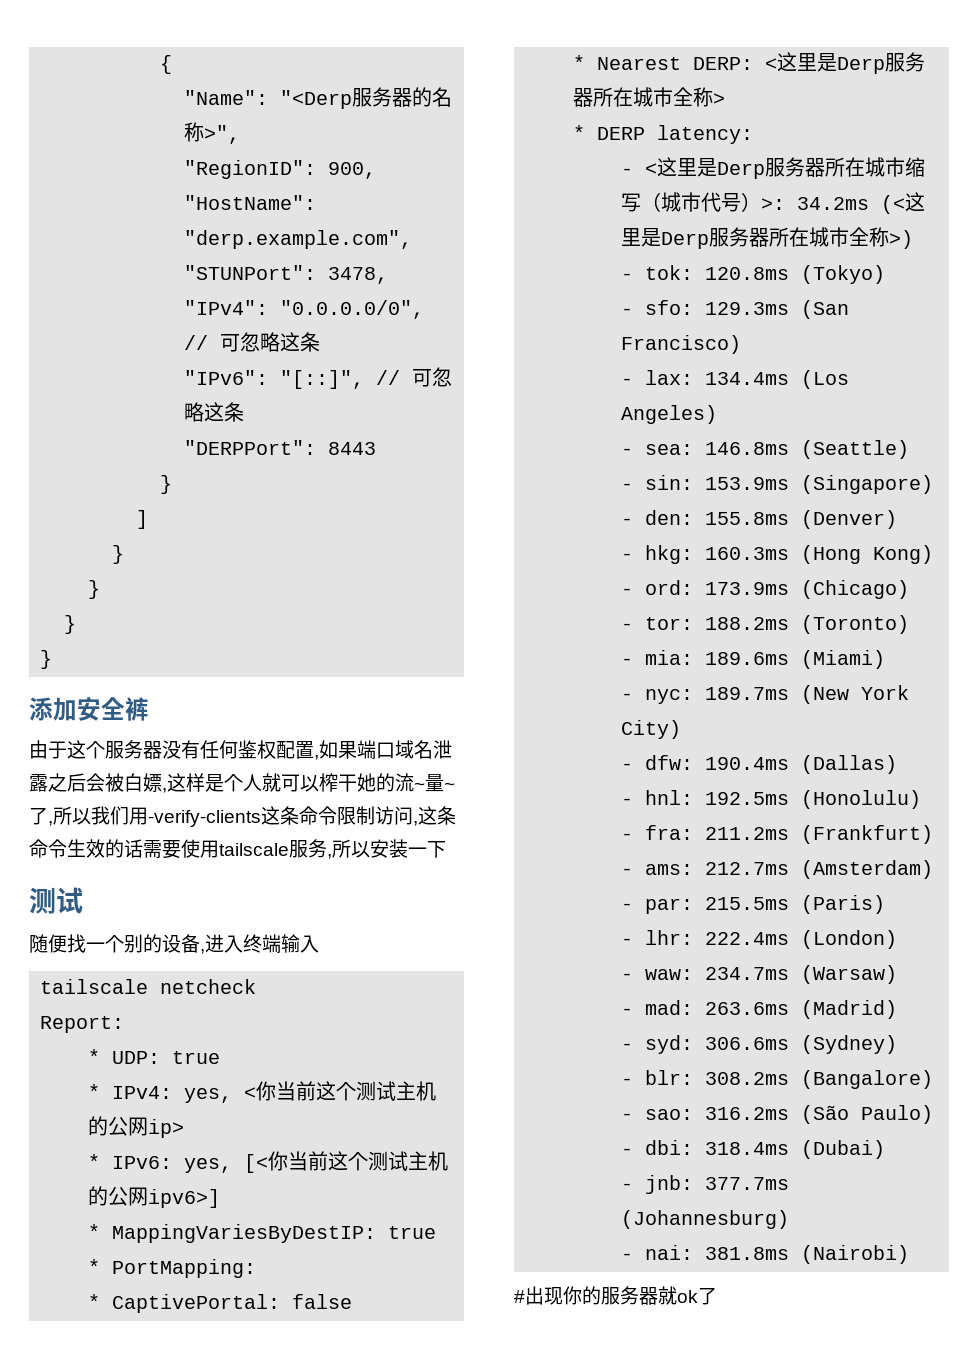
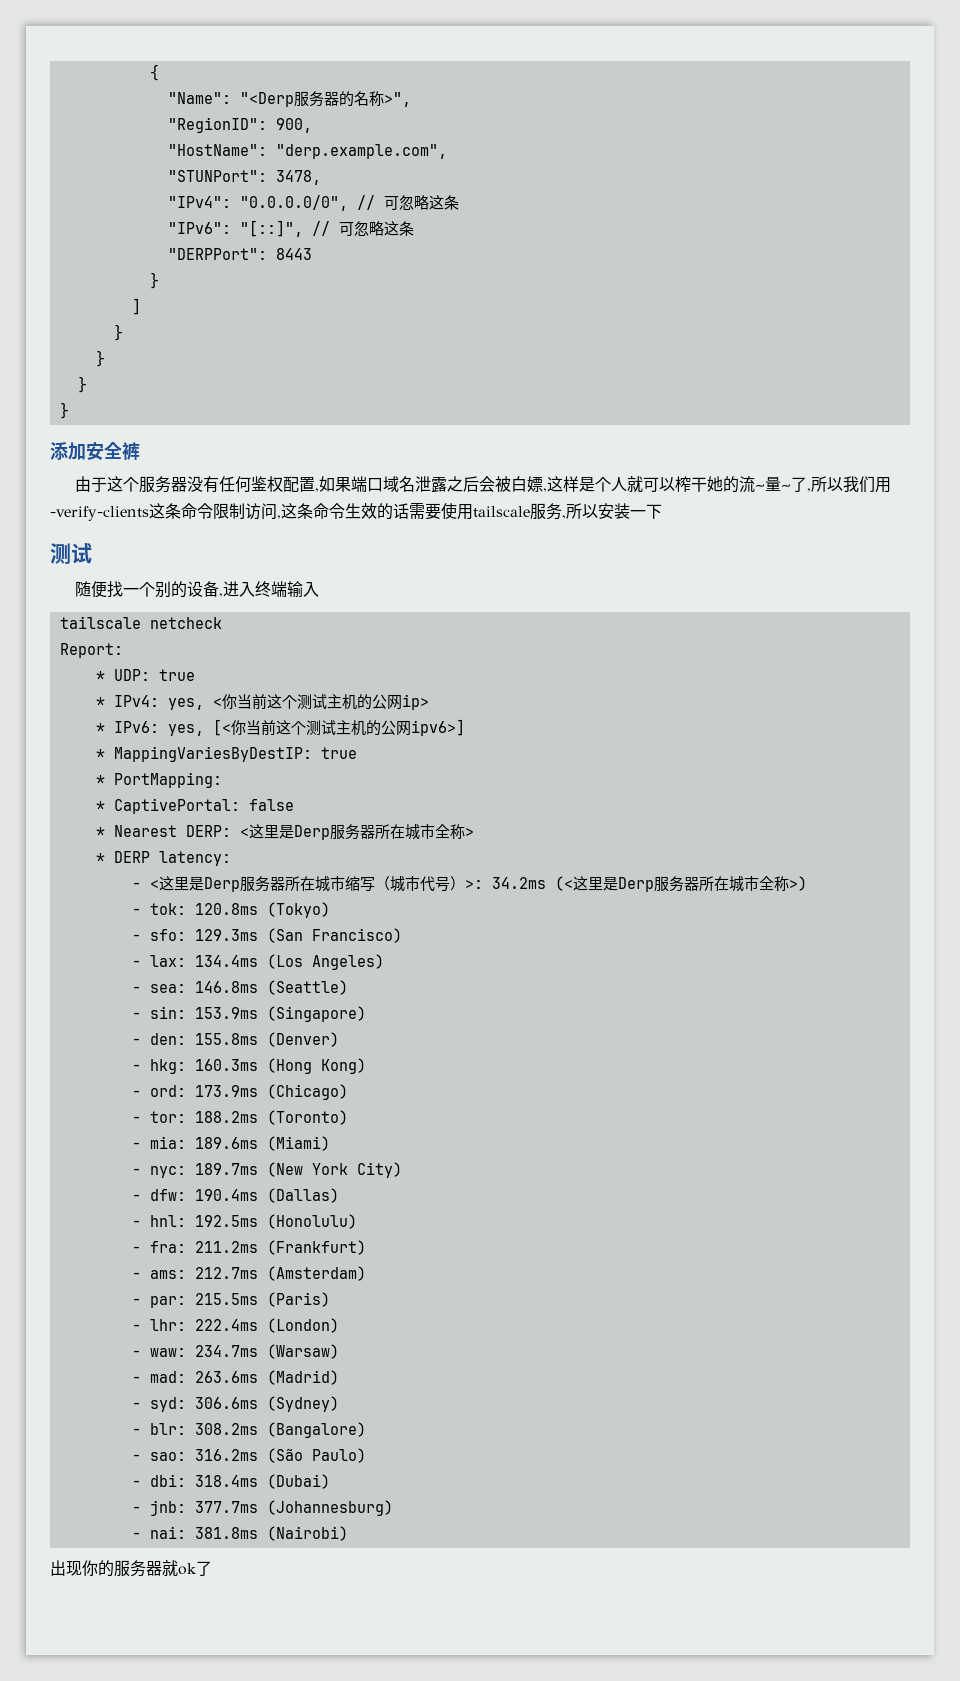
- #出现你的服务器就ok了
+ 出现你的服务器就ok了

